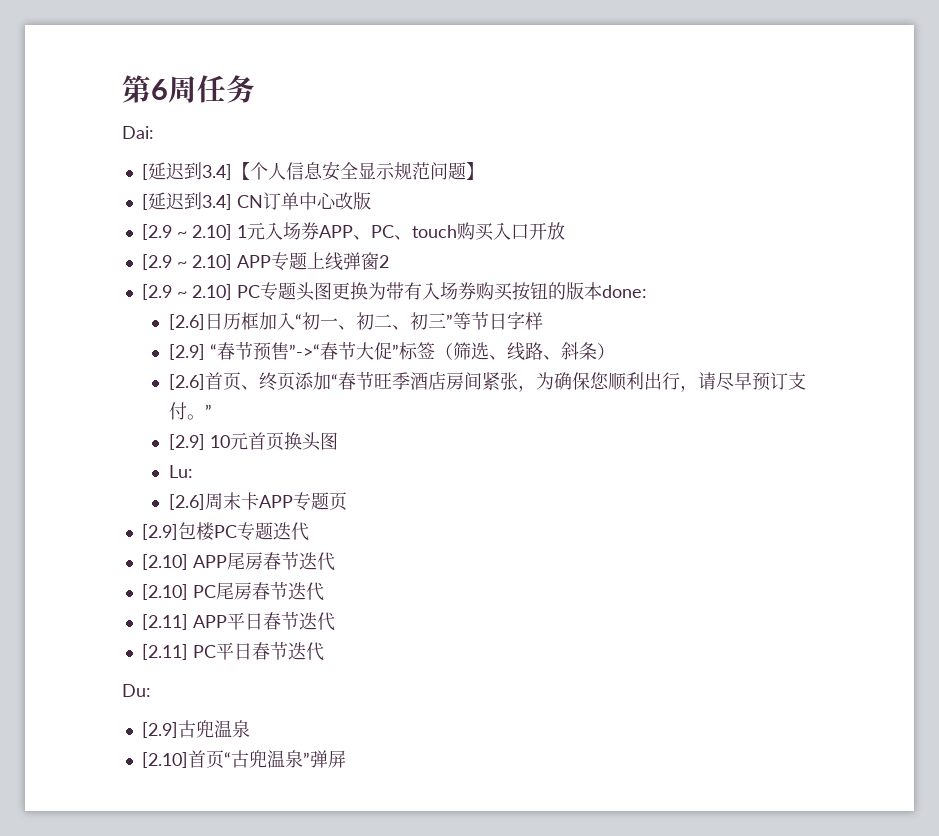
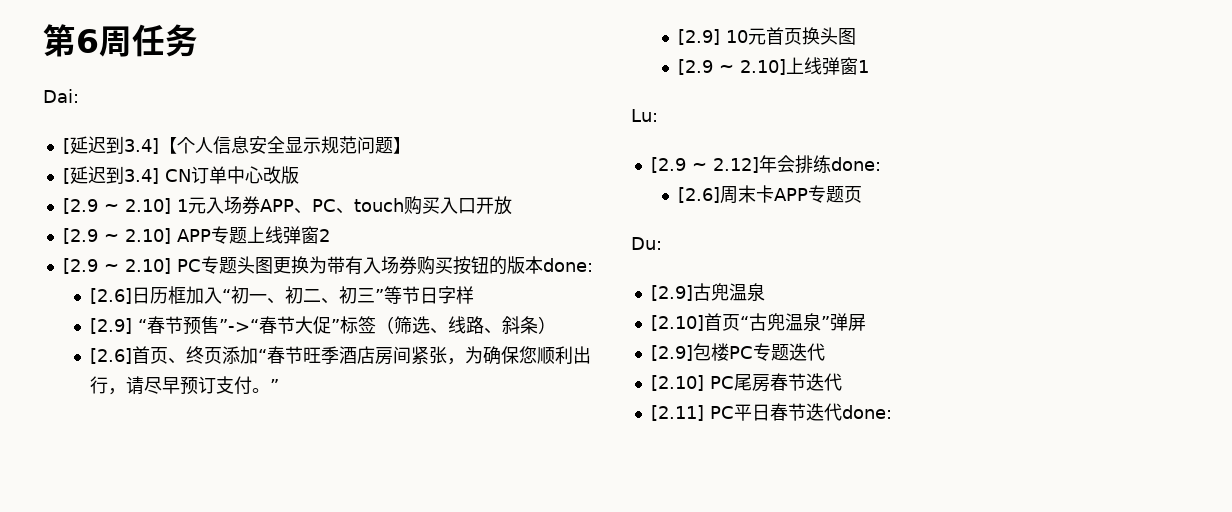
+ [2.9 ~ 2.10]上线弹窗1
  Lu:
+ [2.9 ~ 2.12]年会排练done:
- [2.9]包楼PC专题迭代
- [2.10] APP尾房春节迭代
- [2.10] PC尾房春节迭代
- [2.11] APP平日春节迭代
- [2.11] PC平日春节迭代
+ [2.9]包楼PC专题迭代
+ [2.10] PC尾房春节迭代
+ [2.11] PC平日春节迭代done:

